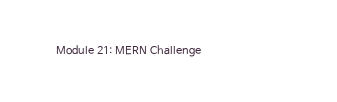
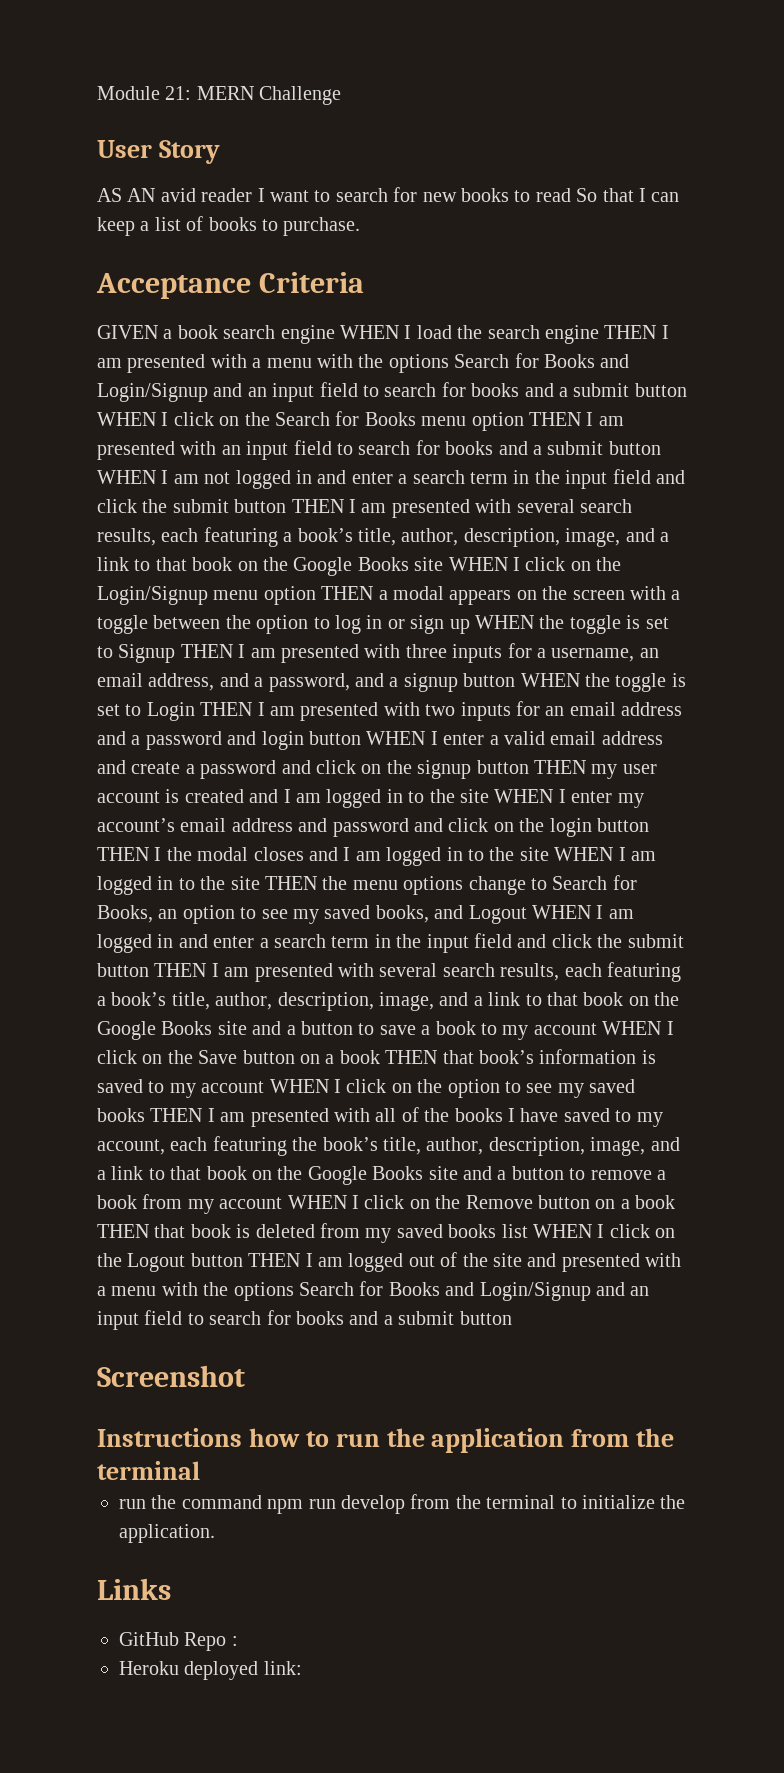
+ User Story
+ AS AN avid reader I want to search for new books to read So that I can keep a list of books to purchase.
+ Acceptance Criteria
+ GIVEN a book search engine WHEN I load the search engine THEN I am presented with a menu with the options Search for Books and Login/Signup and an input field to search for books and a submit button WHEN I click on the Search for Books menu option THEN I am presented with an input field to search for books and a submit button WHEN I am not logged in and enter a search term in the input field and click the submit button THEN I am presented with several search results, each featuring a book’s title, author, description, image, and a link to that book on the Google Books site WHEN I click on the Login/Signup menu option THEN a modal appears on the screen with a toggle between the option to log in or sign up WHEN the toggle is set to Signup THEN I am presented with three inputs for a username, an email address, and a password, and a signup button WHEN the toggle is set to Login THEN I am presented with two inputs for an email address and a password and login button WHEN I enter a valid email address and create a password and click on the signup button THEN my user account is created and I am logged in to the site WHEN I enter my account’s email address and password and click on the login button THEN I the modal closes and I am logged in to the site WHEN I am logged in to the site THEN the menu options change to Search for Books, an option to see my saved books, and Logout WHEN I am logged in and enter a search term in the input field and click the submit button THEN I am presented with several search results, each featuring a book’s title, author, description, image, and a link to that book on the Google Books site and a button to save a book to my account WHEN I click on the Save button on a book THEN that book’s information is saved to my account WHEN I click on the option to see my saved books THEN I am presented with all of the books I have saved to my account, each featuring the book’s title, author, description, image, and a link to that book on the Google Books site and a button to remove a book from my account WHEN I click on the Remove button on a book THEN that book is deleted from my saved books list WHEN I click on the Logout button THEN I am logged out of the site and presented with a menu with the options Search for Books and Login/Signup and an input field to search for books and a submit button
+ Screenshot
+ Instructions how to run the application from the terminal
+ run the command npm run develop from the terminal to initialize the application.
+ Links
+ GitHub Repo :
+ Heroku deployed link:

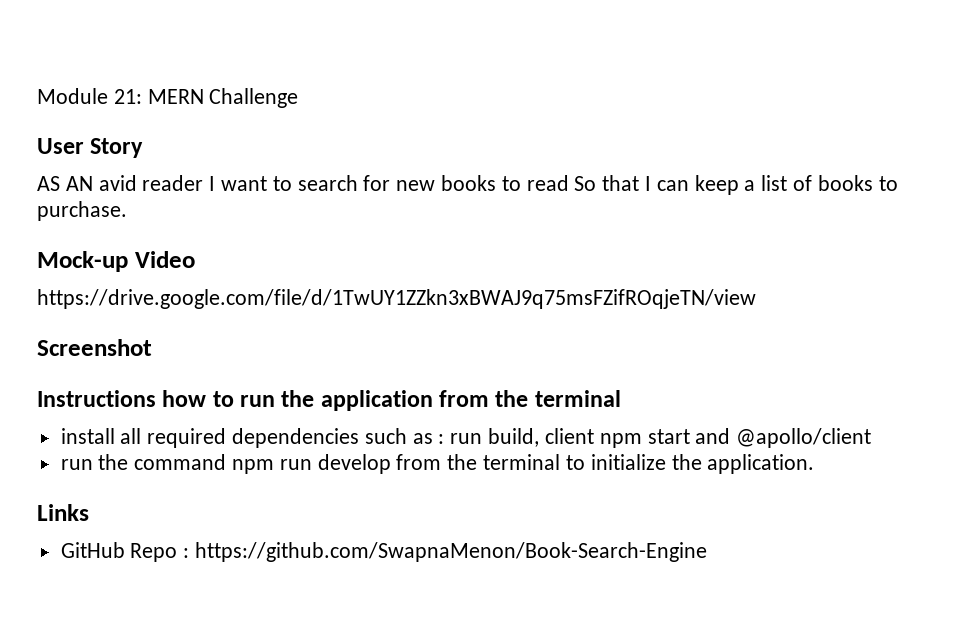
- Acceptance Criteria
- GIVEN a book search engine WHEN I load the search engine THEN I am presented with a menu with the options Search for Books and Login/Signup and an input field to search for books and a submit button WHEN I click on the Search for Books menu option THEN I am presented with an input field to search for books and a submit button WHEN I am not logged in and enter a search term in the input field and click the submit button THEN I am presented with several search results, each featuring a book’s title, author, description, image, and a link to that book on the Google Books site WHEN I click on the Login/Signup menu option THEN a modal appears on the screen with a toggle between the option to log in or sign up WHEN the toggle is set to Signup THEN I am presented with three inputs for a username, an email address, and a password, and a signup button WHEN the toggle is set to Login THEN I am presented with two inputs for an email address and a password and login button WHEN I enter a valid email address and create a password and click on the signup button THEN my user account is created and I am logged in to the site WHEN I enter my account’s email address and password and click on the login button THEN I the modal closes and I am logged in to the site WHEN I am logged in to the site THEN the menu options change to Search for Books, an option to see my saved books, and Logout WHEN I am logged in and enter a search term in the input field and click the submit button THEN I am presented with several search results, each featuring a book’s title, author, description, image, and a link to that book on the Google Books site and a button to save a book to my account WHEN I click on the Save button on a book THEN that book’s information is saved to my account WHEN I click on the option to see my saved books THEN I am presented with all of the books I have saved to my account, each featuring the book’s title, author, description, image, and a link to that book on the Google Books site and a button to remove a book from my account WHEN I click on the Remove button on a book THEN that book is deleted from my saved books list WHEN I click on the Logout button THEN I am logged out of the site and presented with a menu with the options Search for Books and Login/Signup and an input field to search for books and a submit button
+ Mock-up Video
+ https://drive.google.com/file/d/1TwUY1ZZkn3xBWAJ9q75msFZifROqjeTN/view
+ install all required dependencies such as : run build, client npm start and @apollo/client
- GitHub Repo :
- Heroku deployed link:
+ GitHub Repo : https://github.com/SwapnaMenon/Book-Search-Engine

